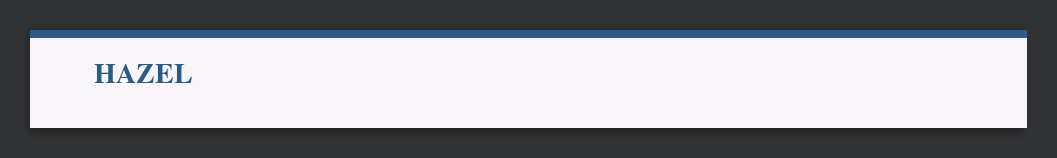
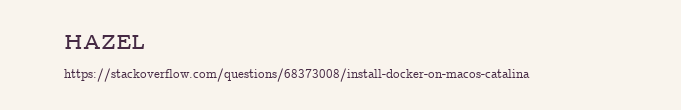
+ https://stackoverflow.com/questions/68373008/install-docker-on-macos-catalina

